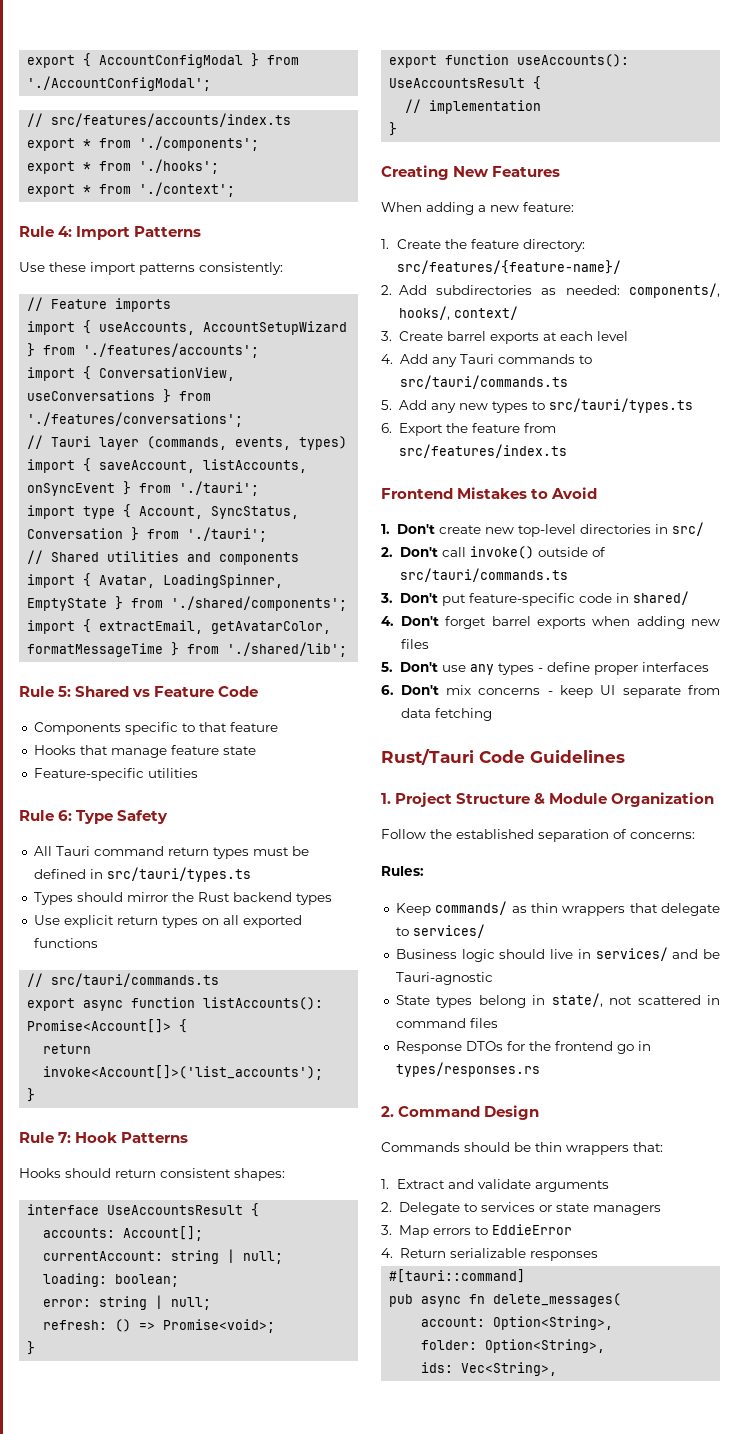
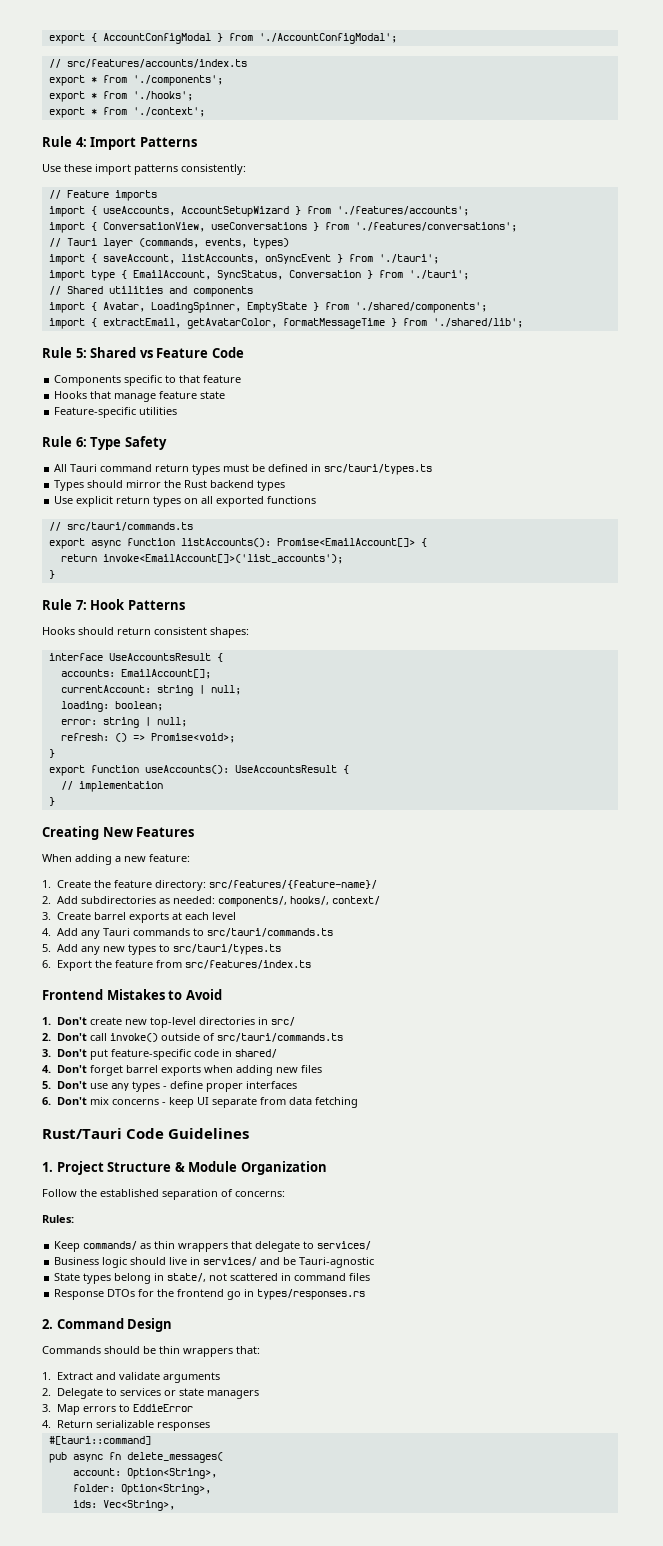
- import type { Account, SyncStatus, Conversation } from './tauri';
+ import type { EmailAccount, SyncStatus, Conversation } from './tauri';
- export async function listAccounts(): Promise<Account[]> {
+ export async function listAccounts(): Promise<EmailAccount[]> {
- return invoke<Account[]>('list_accounts');
+ return invoke<EmailAccount[]>('list_accounts');
- accounts: Account[];
+ accounts: EmailAccount[];

